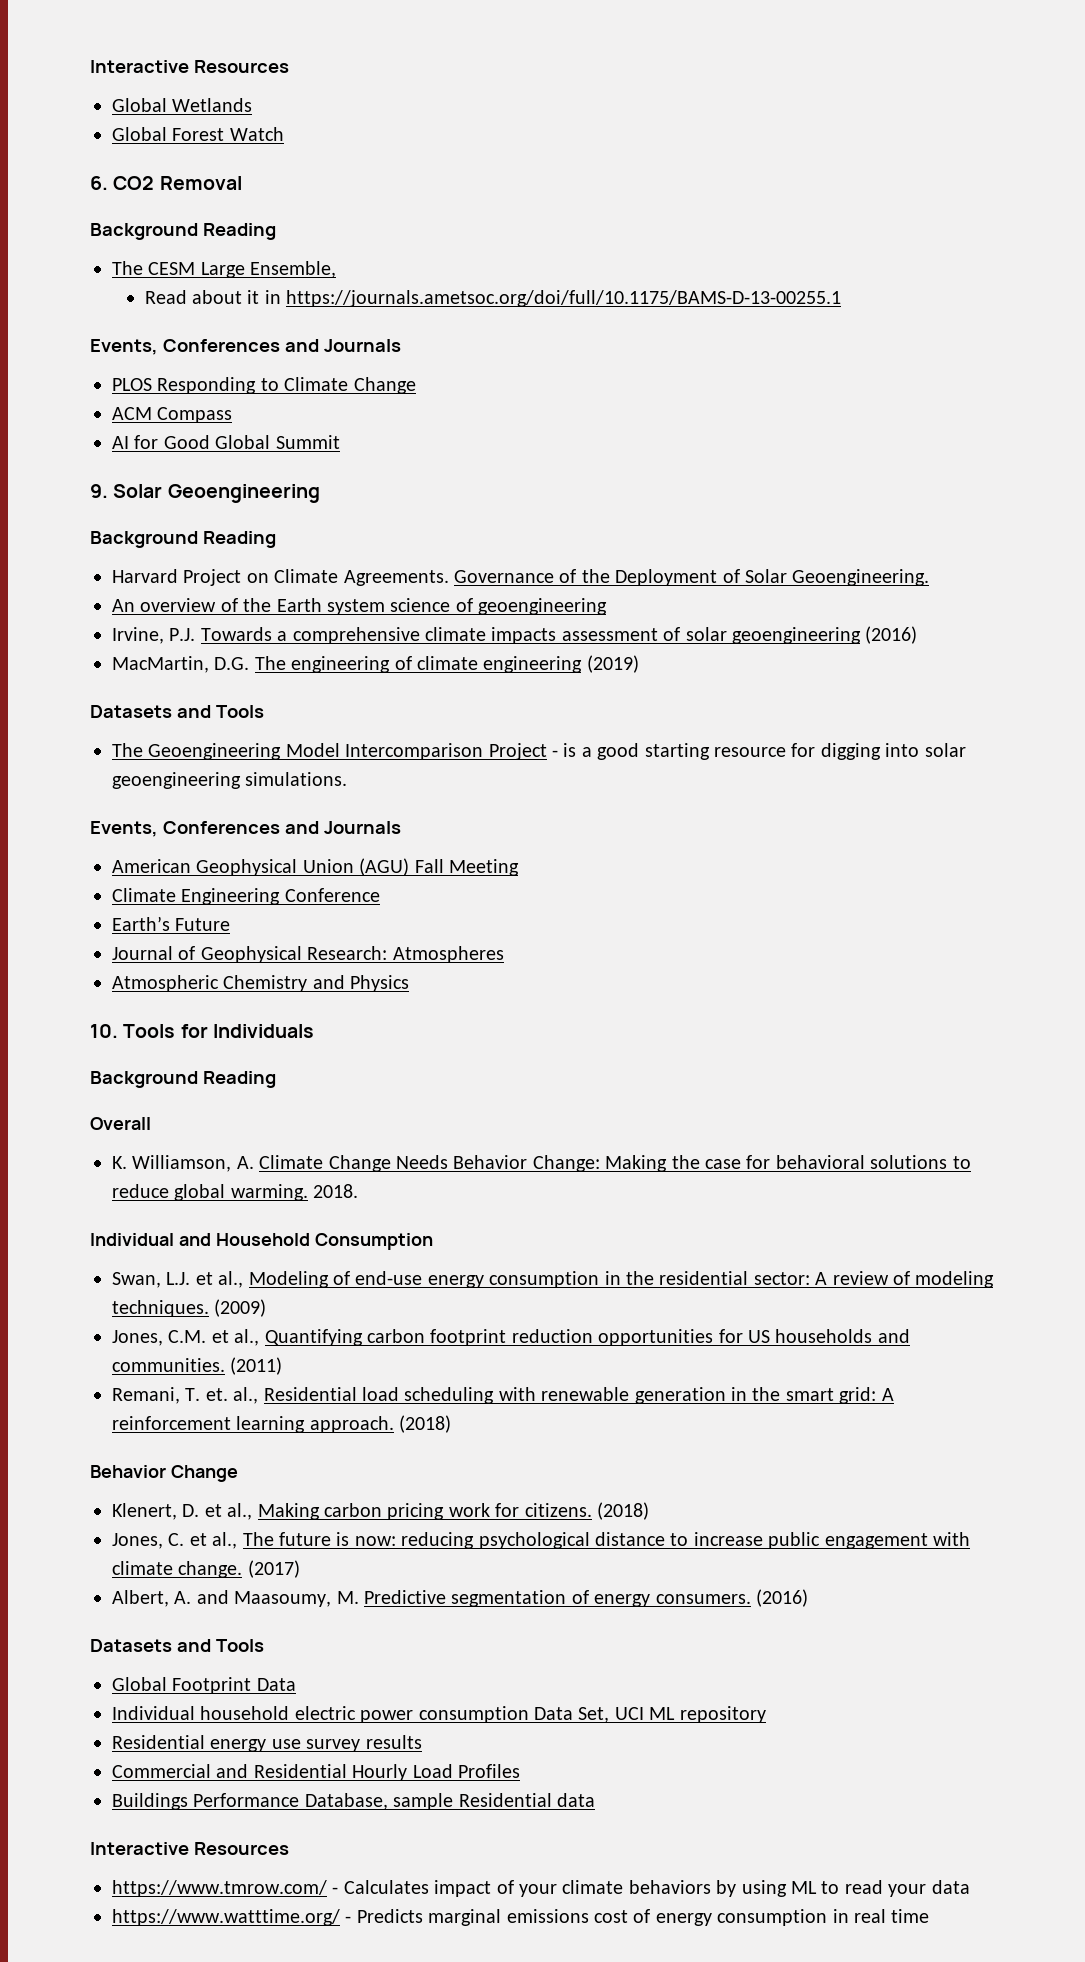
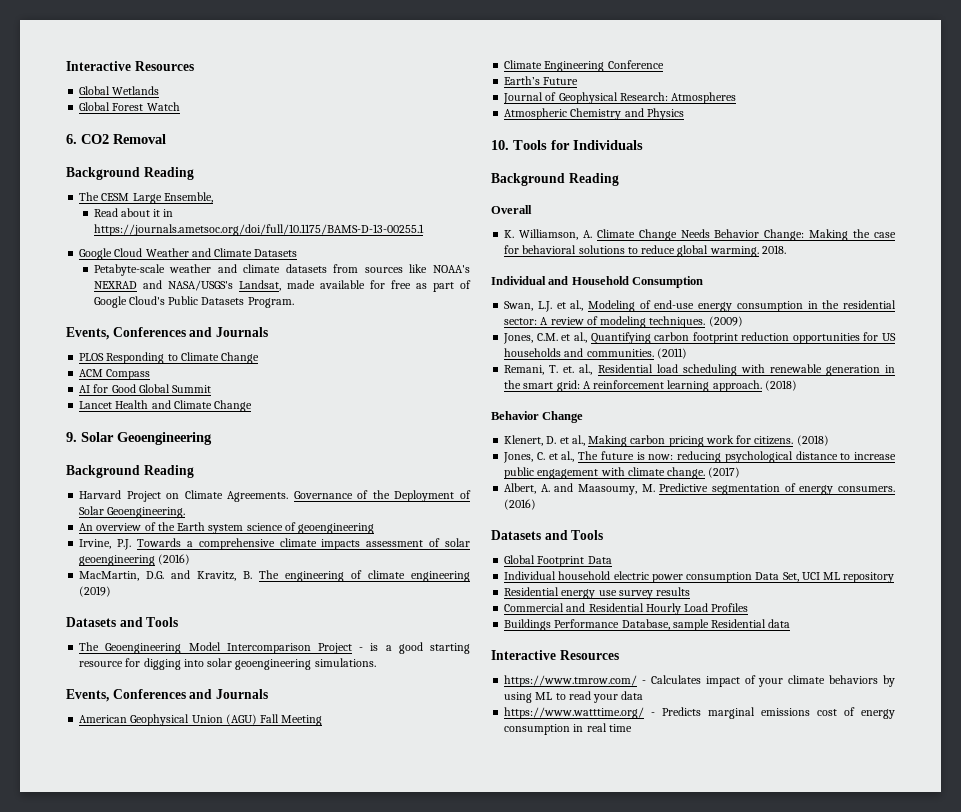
+ Google Cloud Weather and Climate Datasets
+ Petabyte-scale weather and climate datasets from sources like NOAA's NEXRAD and NASA/USGS's Landsat, made available for free as part of Google Cloud's Public Datasets Program.
+ Lancet Health and Climate Change
- MacMartin, D.G. The engineering of climate engineering (2019)
+ MacMartin, D.G. and Kravitz, B. The engineering of climate engineering (2019)

